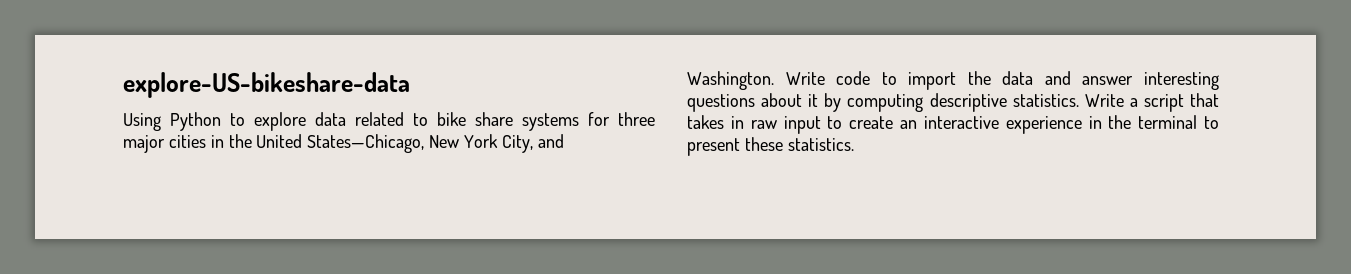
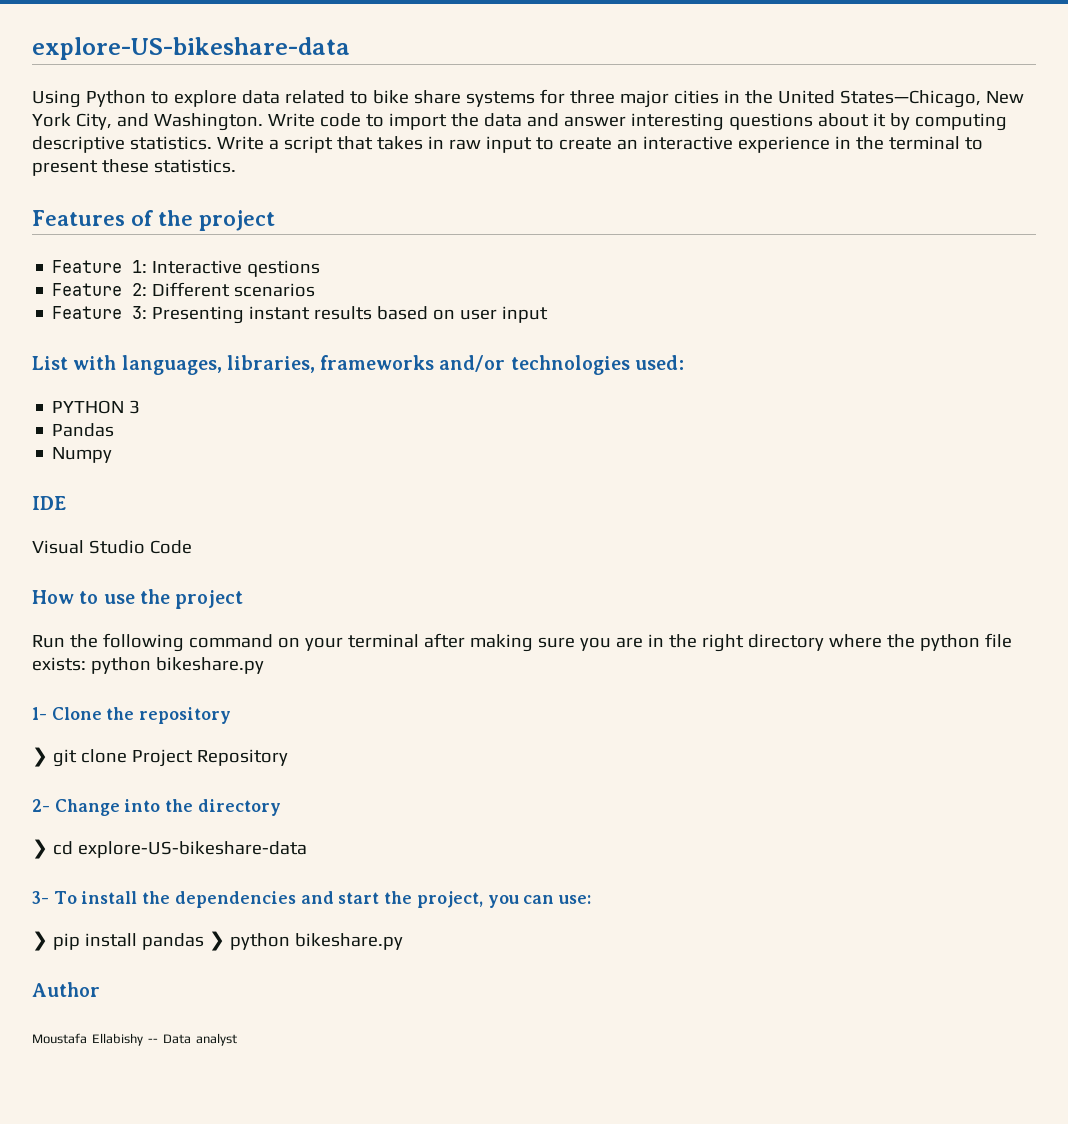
+ Features of the project
+ Feature 1: Interactive qestions
+ Feature 2: Different scenarios
+ Feature 3: Presenting instant results based on user input
+ List with languages, libraries, frameworks and/or technologies used:
+ PYTHON 3
+ Pandas
+ Numpy
+ IDE
+ Visual Studio Code
+ How to use the project
+ Run the following command on your terminal after making sure you are in the right directory where the python file exists: python bikeshare.py
+ 1- Clone the repository
+ ❯ git clone Project Repository
+ 2- Change into the directory
+ ❯ cd explore-US-bikeshare-data
+ 3- To install the dependencies and start the project, you can use:
+ ❯ pip install pandas ❯ python bikeshare.py
+ Author
+ Moustafa Ellabishy -- Data analyst

